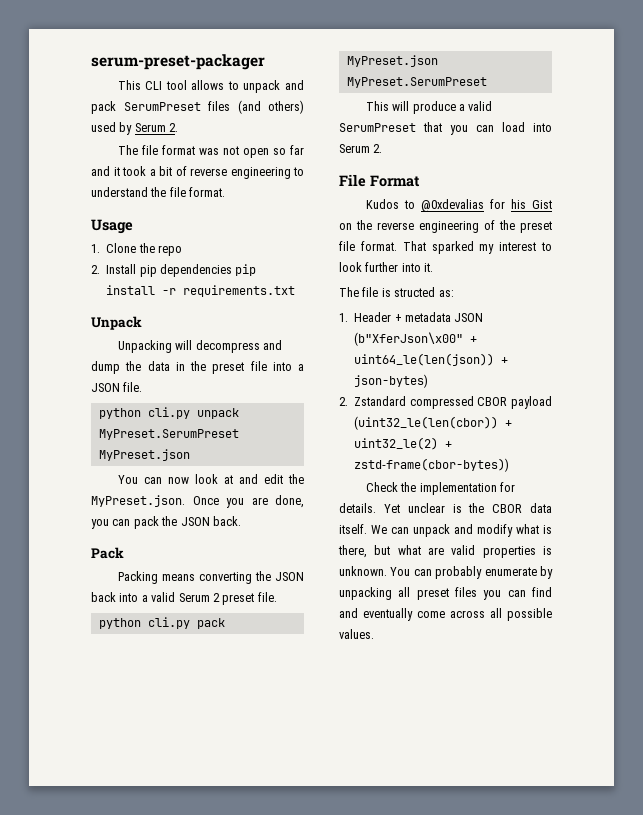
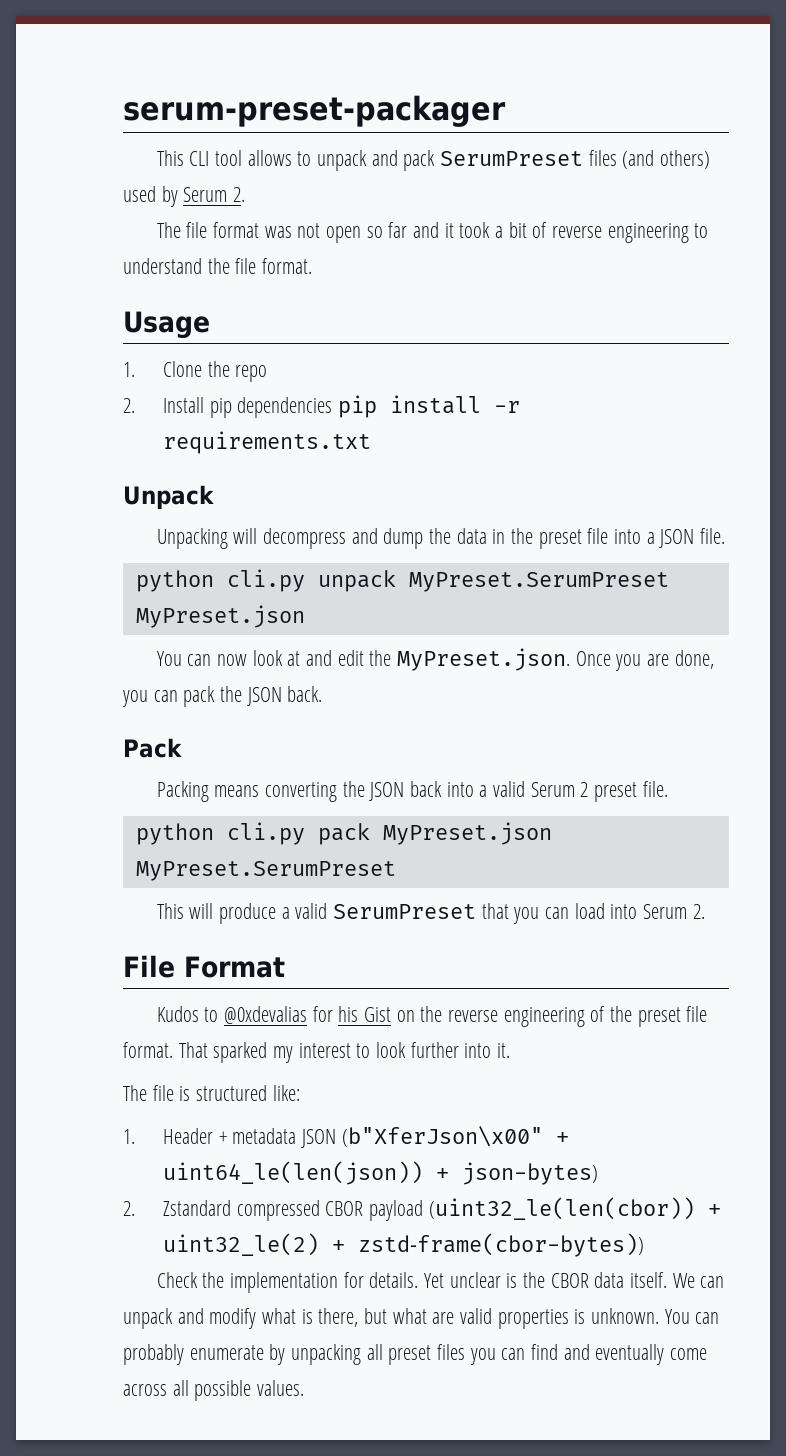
- The file is structed as:
+ The file is structured like:

